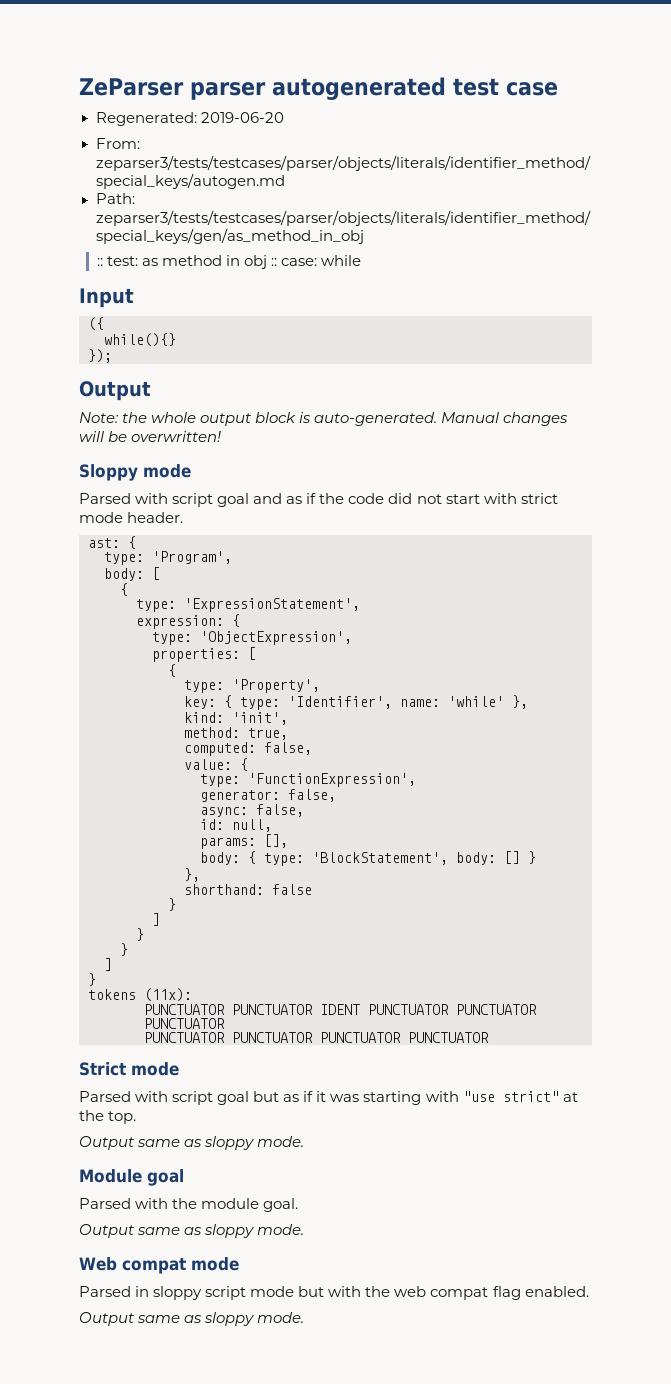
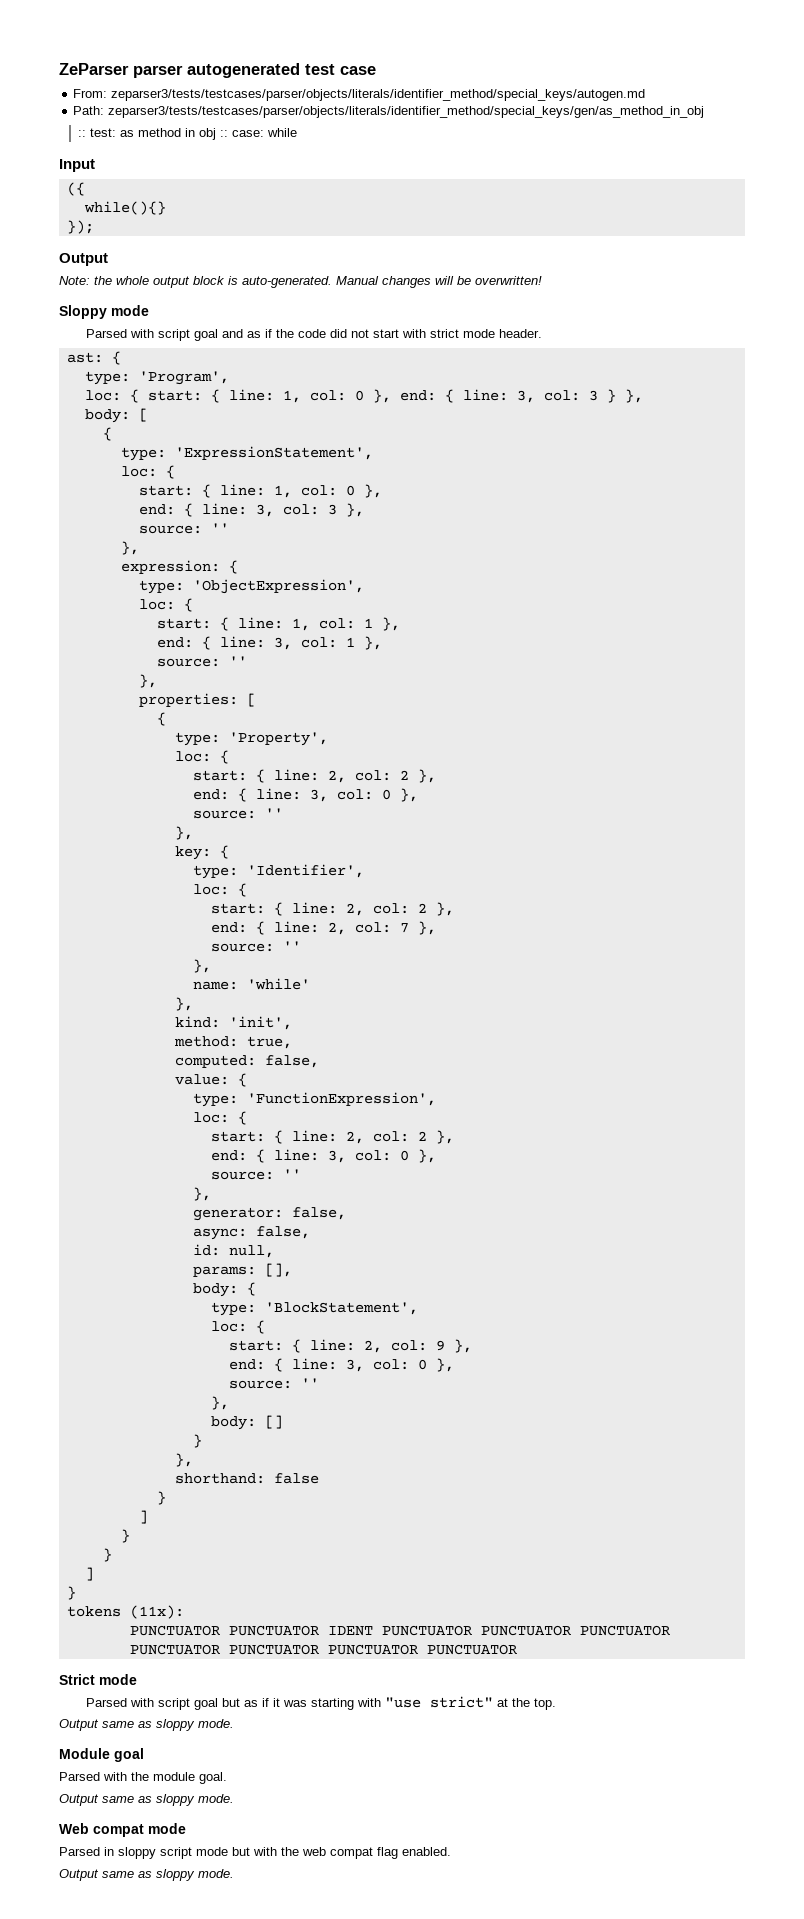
- Regenerated: 2019-06-20
+ loc: { start: { line: 1, col: 0 }, end: { line: 3, col: 3 } },
  type: 'ExpressionStatement',
+ loc: {
+ start: { line: 1, col: 0 },
+ end: { line: 3, col: 3 },
+ source: ''
+ },
  expression: {
  type: 'ObjectExpression',
+ loc: {
+ start: { line: 1, col: 1 },
+ end: { line: 3, col: 1 },
+ source: ''
+ },
  type: 'Property',
+ loc: {
+ start: { line: 2, col: 2 },
+ end: { line: 3, col: 0 },
+ source: ''
+ },
- key: { type: 'Identifier', name: 'while' },
+ key: {
+ type: 'Identifier',
+ loc: {
+ start: { line: 2, col: 2 },
+ end: { line: 2, col: 7 },
+ source: ''
+ },
+ name: 'while'
+ },
  type: 'FunctionExpression',
+ loc: {
+ start: { line: 2, col: 2 },
+ end: { line: 3, col: 0 },
+ source: ''
+ },
- body: { type: 'BlockStatement', body: [] }
+ body: {
+ type: 'BlockStatement',
+ loc: {
+ start: { line: 2, col: 9 },
+ end: { line: 3, col: 0 },
+ source: ''
+ },
+ body: []
+ }

